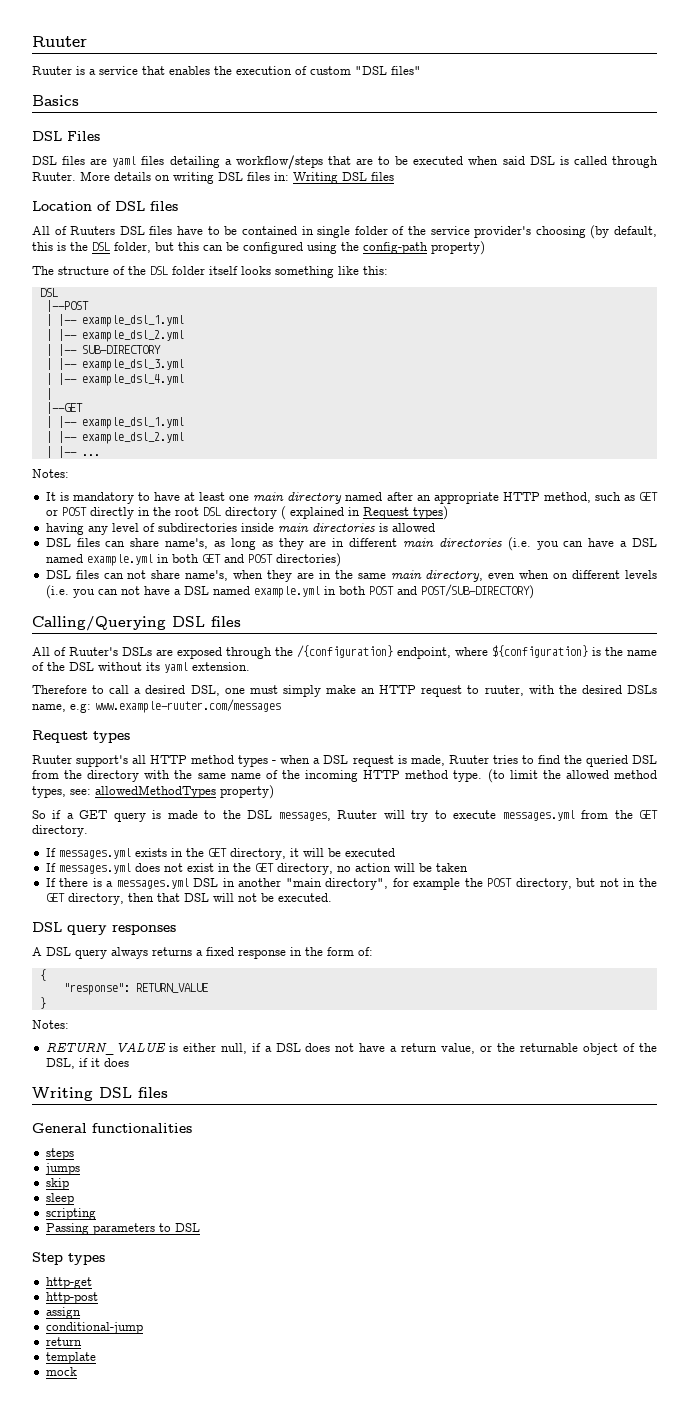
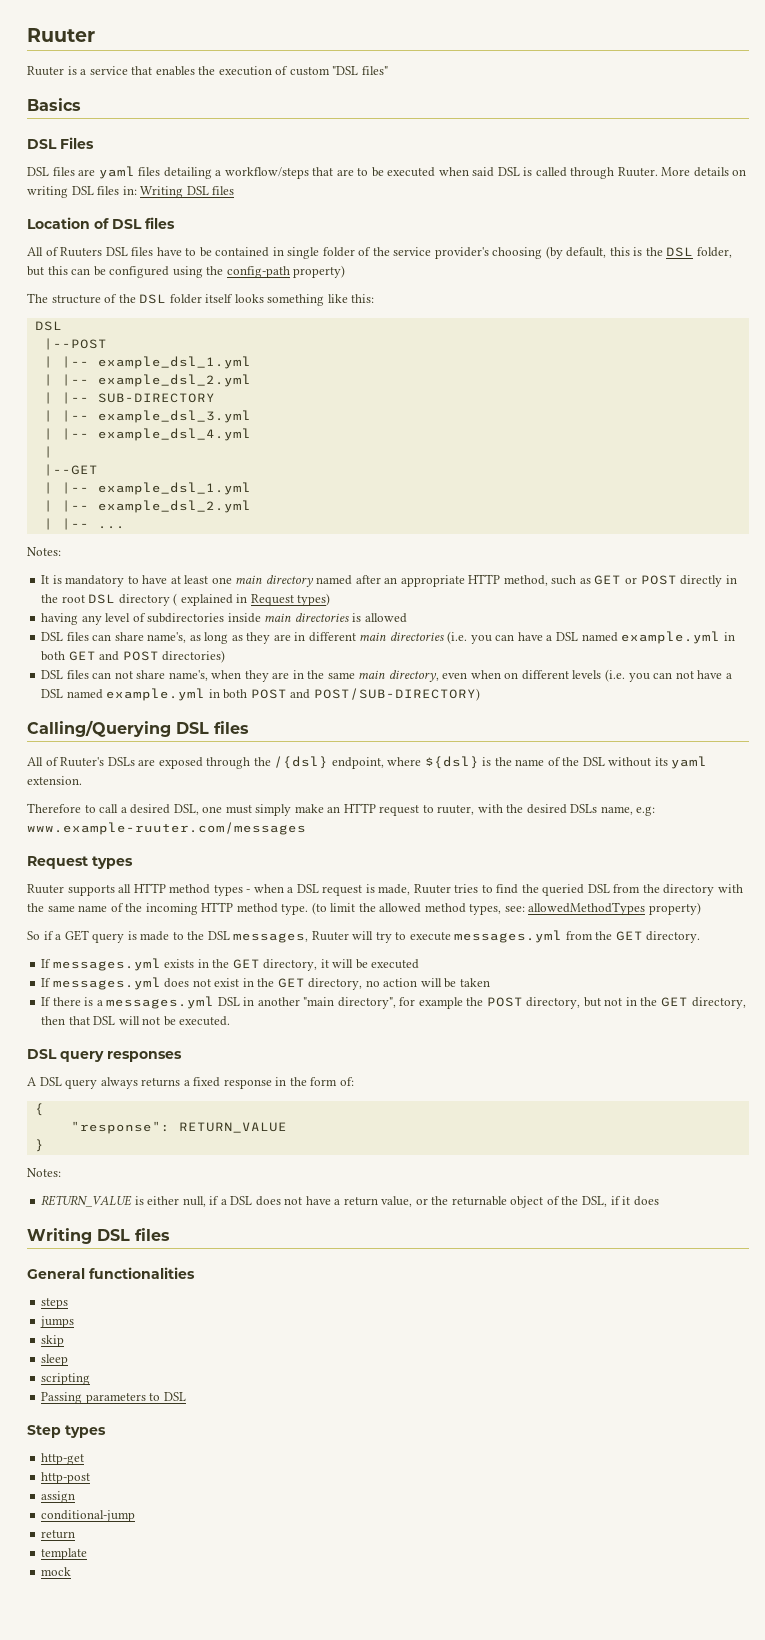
- All of Ruuter's DSLs are exposed through the /{configuration} endpoint, where ${configuration} is the name of the DSL without its yaml extension.
+ All of Ruuter's DSLs are exposed through the /{dsl} endpoint, where ${dsl} is the name of the DSL without its yaml extension.
- Ruuter support's all HTTP method types - when a DSL request is made, Ruuter tries to find the queried DSL from the directory with the same name of the incoming HTTP method type.
+ Ruuter supports all HTTP method types - when a DSL request is made, Ruuter tries to find the queried DSL from the directory with the same name of the incoming HTTP method type.

